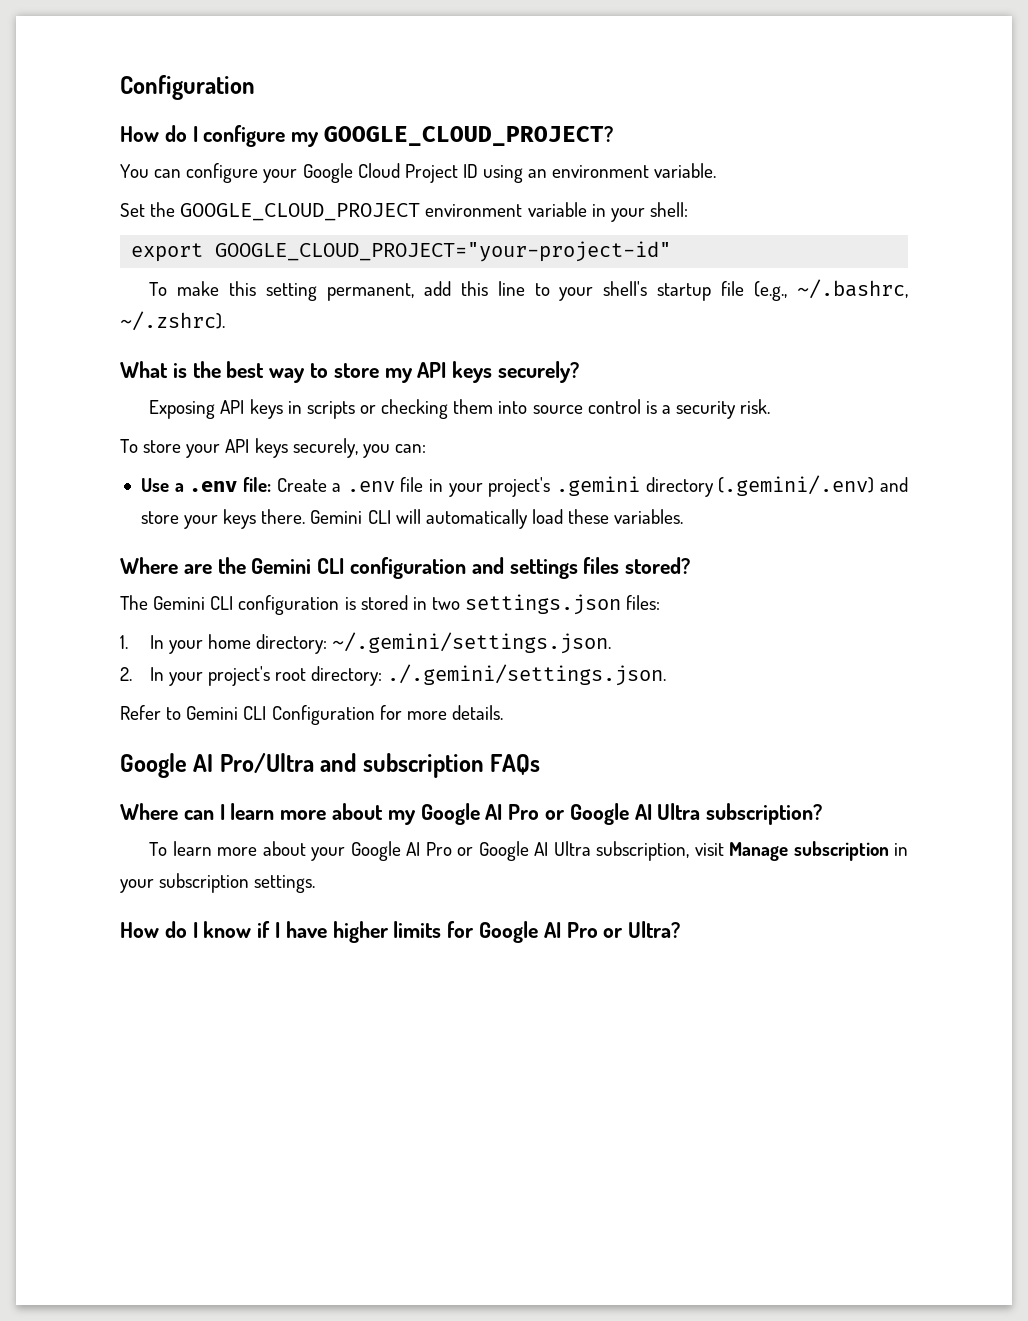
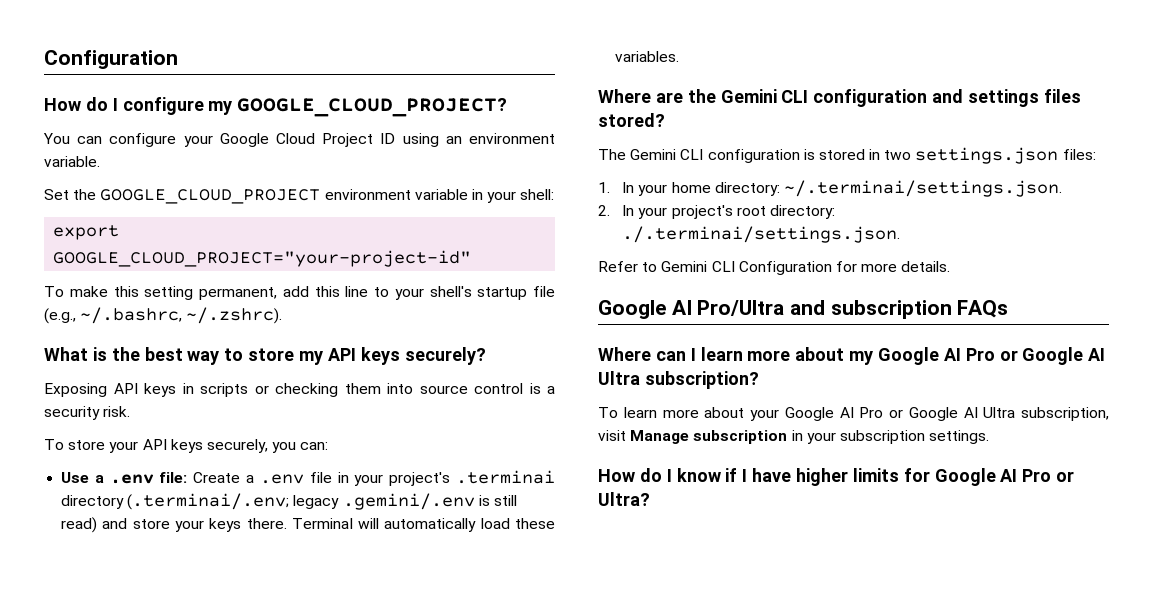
- Use a .env file: Create a .env file in your project's .gemini directory (.gemini/.env) and store your keys there.
+ Use a .env file: Create a .env file in your project's .terminai directory (.terminai/.env; legacy .gemini/.env is still read) and store your keys there.
- Gemini CLI will automatically load these variables.
+ TerminaI will automatically load these variables.
- 1. In your home directory: ~/.gemini/settings.json.
+ 1. In your home directory: ~/.terminai/settings.json.
- 2. In your project's root directory: ./.gemini/settings.json.
+ 2. In your project's root directory: ./.terminai/settings.json.

